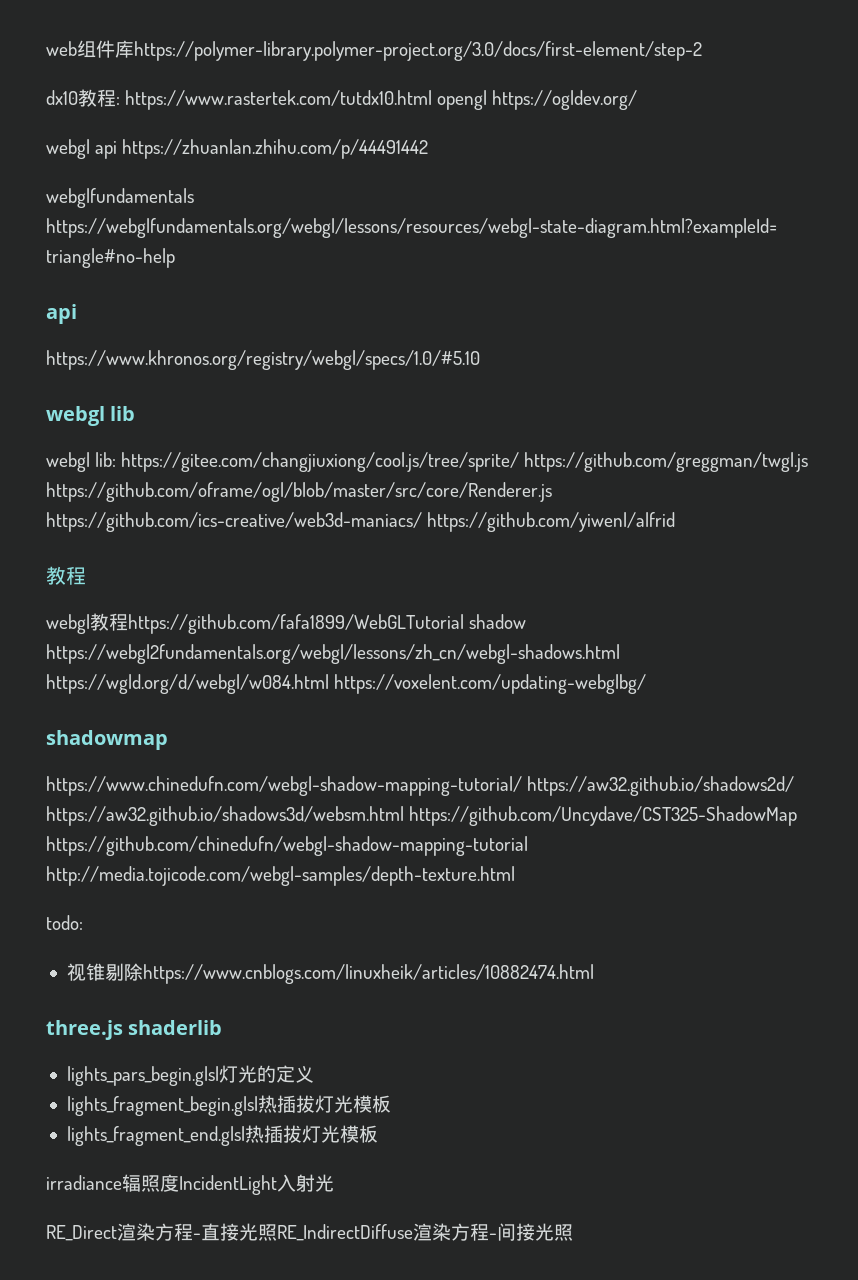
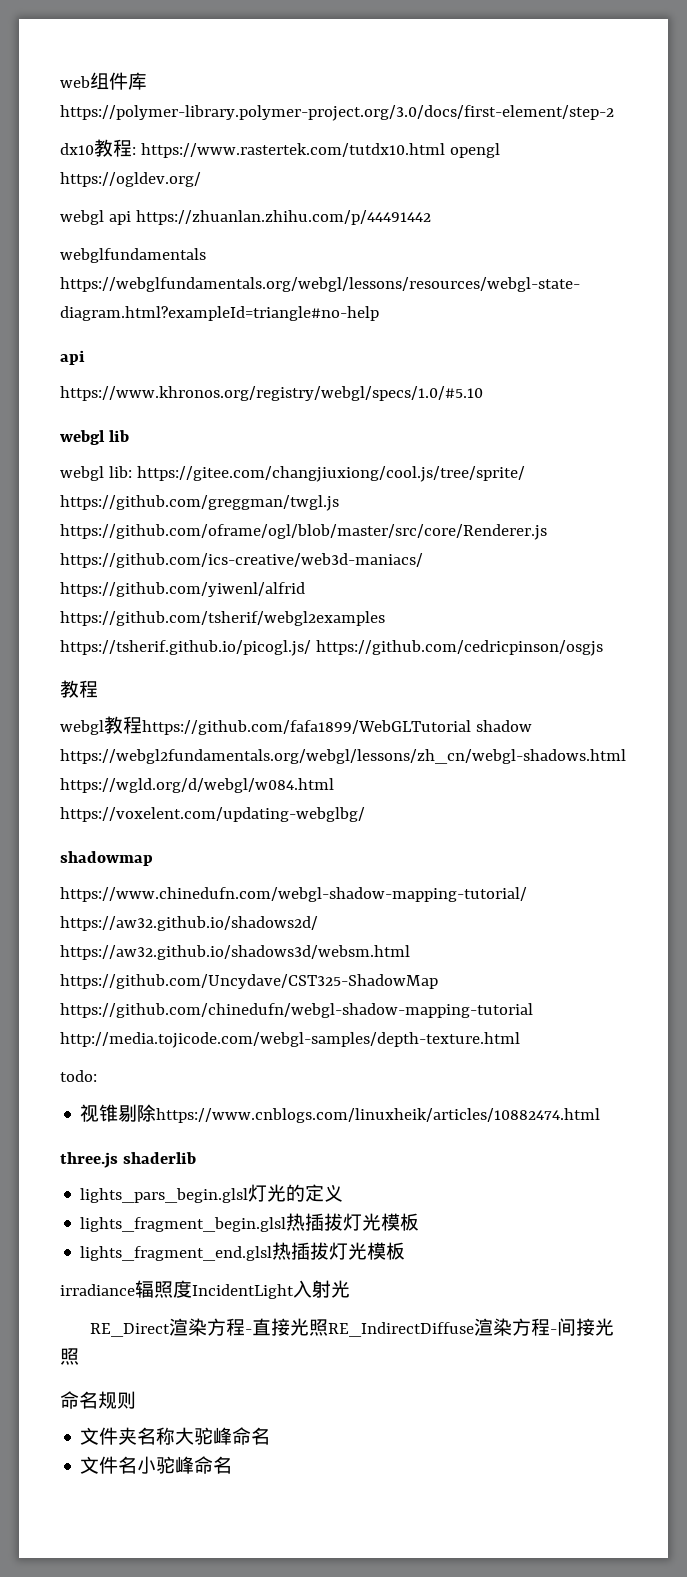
- webgl lib: https://gitee.com/changjiuxiong/cool.js/tree/sprite/ https://github.com/greggman/twgl.js https://github.com/oframe/ogl/blob/master/src/core/Renderer.js https://github.com/ics-creative/web3d-maniacs/ https://github.com/yiwenl/alfrid
+ webgl lib: https://gitee.com/changjiuxiong/cool.js/tree/sprite/ https://github.com/greggman/twgl.js https://github.com/oframe/ogl/blob/master/src/core/Renderer.js https://github.com/ics-creative/web3d-maniacs/ https://github.com/yiwenl/alfrid https://github.com/tsherif/webgl2examples https://tsherif.github.io/picogl.js/ https://github.com/cedricpinson/osgjs
+ 命名规则
+ 文件夹名称大驼峰命名
+ 文件名小驼峰命名

